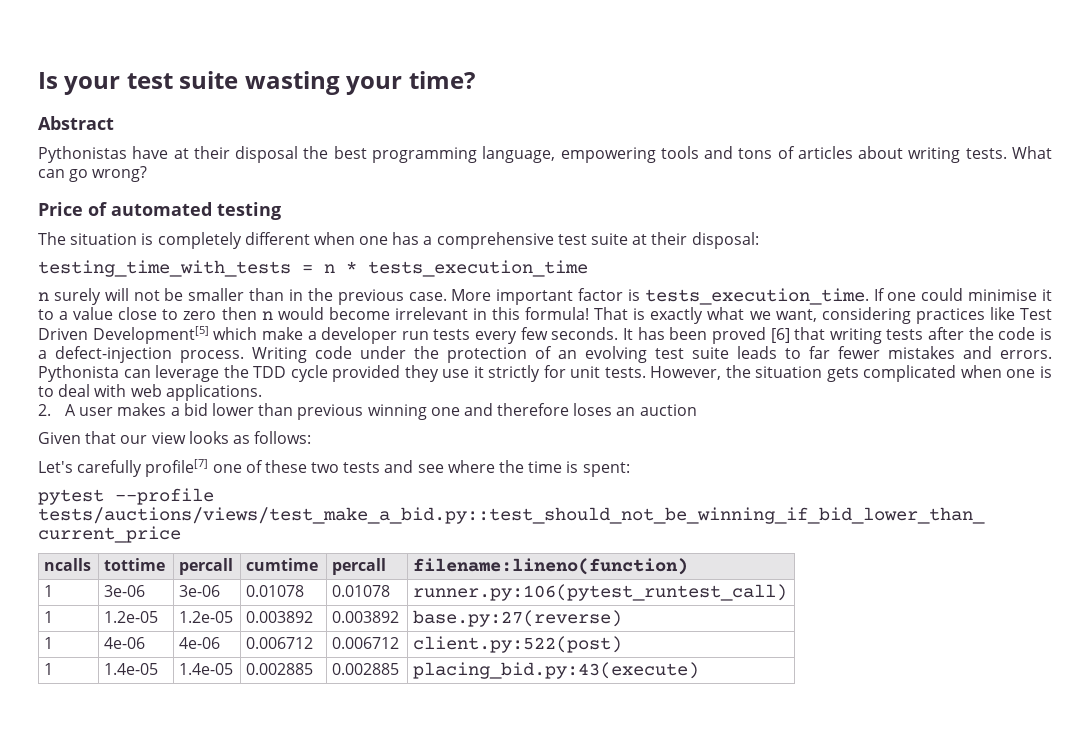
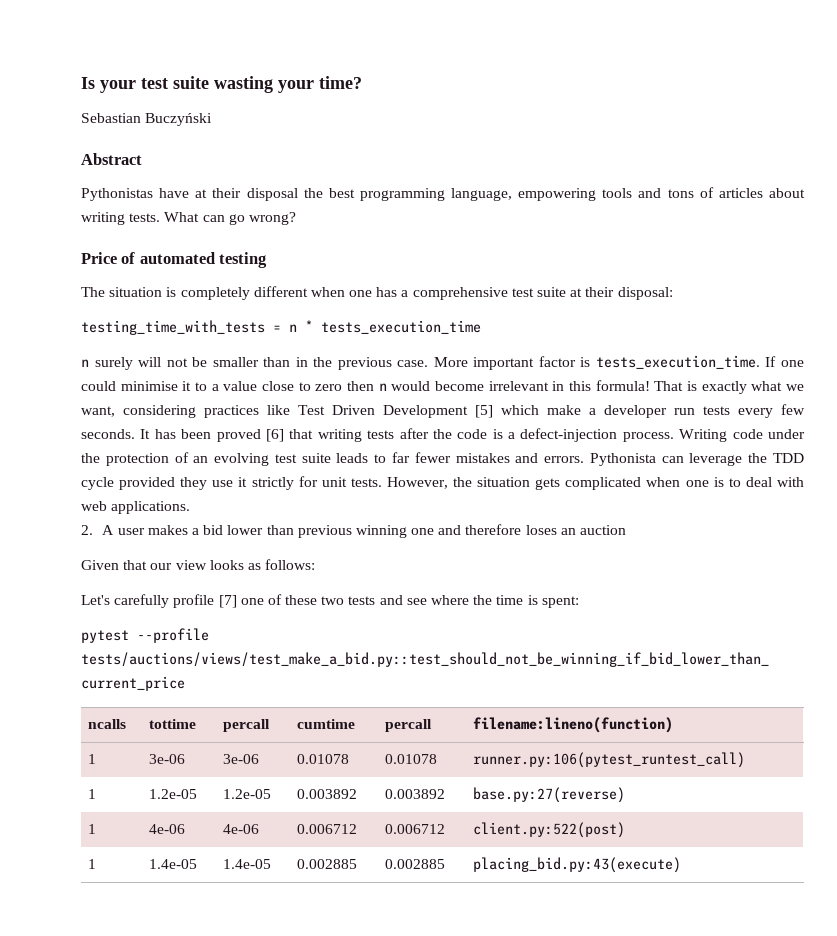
+ Sebastian Buczyński
- That is exactly what we want, considering practices like Test Driven Development[5] which make a developer run tests every few seconds.
+ That is exactly what we want, considering practices like Test Driven Development [5] which make a developer run tests every few seconds.
- Let's carefully profile[7] one of these two tests and see where the time is spent:
+ Let's carefully profile [7] one of these two tests and see where the time is spent:

